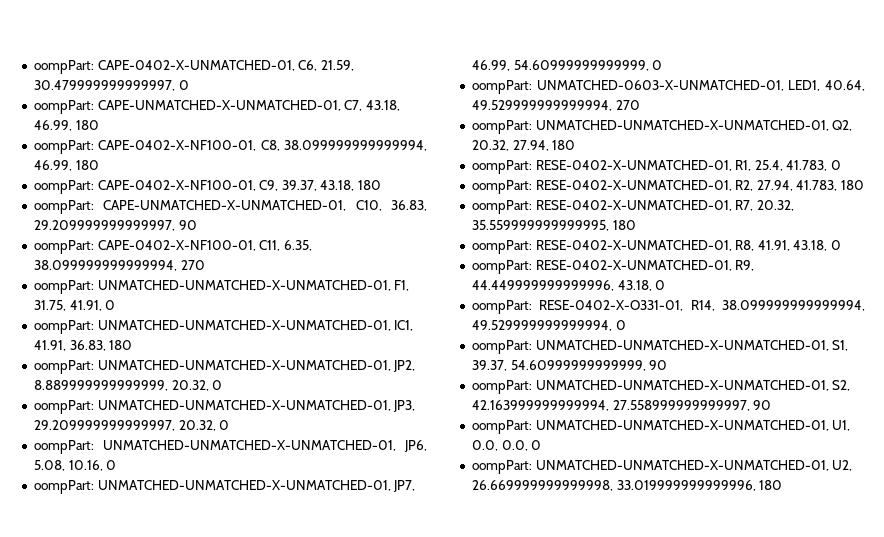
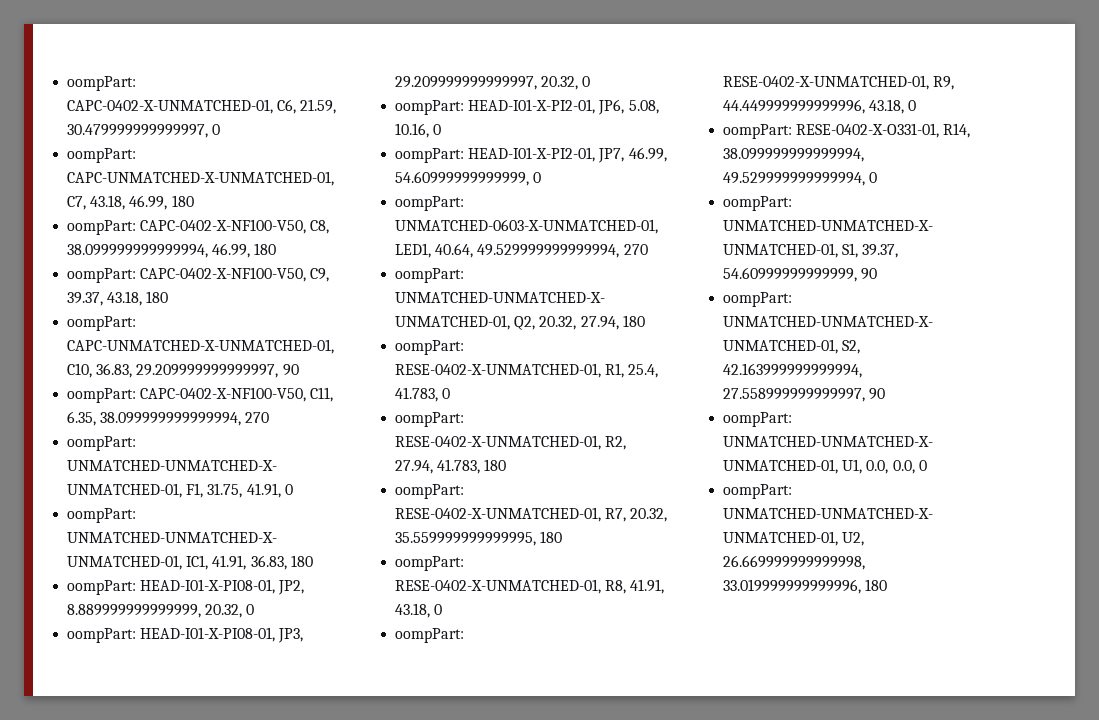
- oompPart: CAPE-0402-X-UNMATCHED-01, C6, 21.59, 30.479999999999997, 0
+ oompPart: CAPC-0402-X-UNMATCHED-01, C6, 21.59, 30.479999999999997, 0
- oompPart: CAPE-UNMATCHED-X-UNMATCHED-01, C7, 43.18, 46.99, 180
+ oompPart: CAPC-UNMATCHED-X-UNMATCHED-01, C7, 43.18, 46.99, 180
- oompPart: CAPE-0402-X-NF100-01, C8, 38.099999999999994, 46.99, 180
+ oompPart: CAPC-0402-X-NF100-V50, C8, 38.099999999999994, 46.99, 180
- oompPart: CAPE-0402-X-NF100-01, C9, 39.37, 43.18, 180
+ oompPart: CAPC-0402-X-NF100-V50, C9, 39.37, 43.18, 180
- oompPart: CAPE-UNMATCHED-X-UNMATCHED-01, C10, 36.83, 29.209999999999997, 90
+ oompPart: CAPC-UNMATCHED-X-UNMATCHED-01, C10, 36.83, 29.209999999999997, 90
- oompPart: CAPE-0402-X-NF100-01, C11, 6.35, 38.099999999999994, 270
+ oompPart: CAPC-0402-X-NF100-V50, C11, 6.35, 38.099999999999994, 270
- oompPart: UNMATCHED-UNMATCHED-X-UNMATCHED-01, JP2, 8.889999999999999, 20.32, 0
+ oompPart: HEAD-I01-X-PI08-01, JP2, 8.889999999999999, 20.32, 0
- oompPart: UNMATCHED-UNMATCHED-X-UNMATCHED-01, JP3, 29.209999999999997, 20.32, 0
+ oompPart: HEAD-I01-X-PI08-01, JP3, 29.209999999999997, 20.32, 0
- oompPart: UNMATCHED-UNMATCHED-X-UNMATCHED-01, JP6, 5.08, 10.16, 0
+ oompPart: HEAD-I01-X-PI2-01, JP6, 5.08, 10.16, 0
- oompPart: UNMATCHED-UNMATCHED-X-UNMATCHED-01, JP7, 46.99, 54.60999999999999, 0
+ oompPart: HEAD-I01-X-PI2-01, JP7, 46.99, 54.60999999999999, 0

